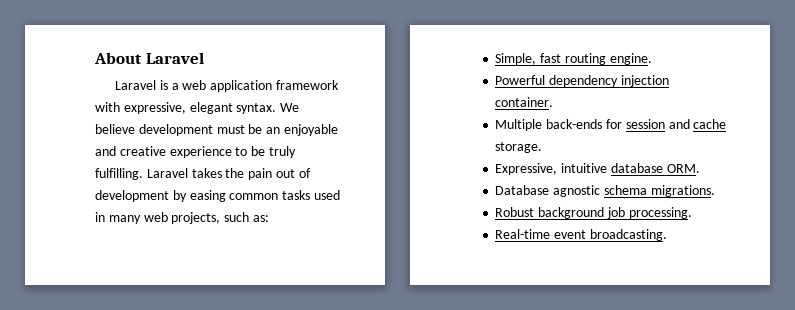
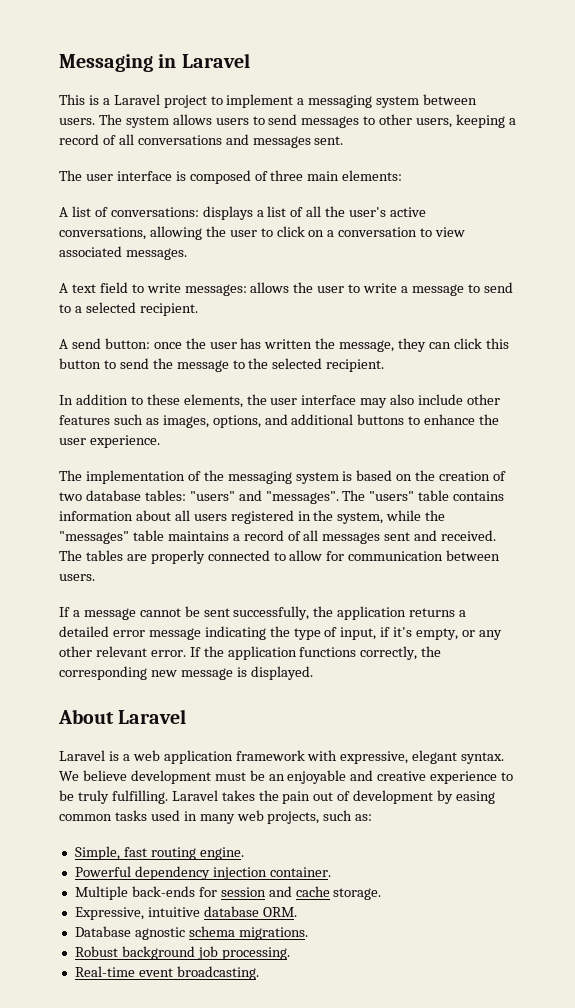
+ Messaging in Laravel
+ This is a Laravel project to implement a messaging system between users. The system allows users to send messages to other users, keeping a record of all conversations and messages sent.
+ The user interface is composed of three main elements:
+ A list of conversations: displays a list of all the user's active conversations, allowing the user to click on a conversation to view associated messages.
+ A text field to write messages: allows the user to write a message to send to a selected recipient.
+ A send button: once the user has written the message, they can click this button to send the message to the selected recipient.
+ In addition to these elements, the user interface may also include other features such as images, options, and additional buttons to enhance the user experience.
+ The implementation of the messaging system is based on the creation of two database tables: "users" and "messages". The "users" table contains information about all users registered in the system, while the "messages" table maintains a record of all messages sent and received. The tables are properly connected to allow for communication between users.
+ If a message cannot be sent successfully, the application returns a detailed error message indicating the type of input, if it's empty, or any other relevant error. If the application functions correctly, the corresponding new message is displayed.

